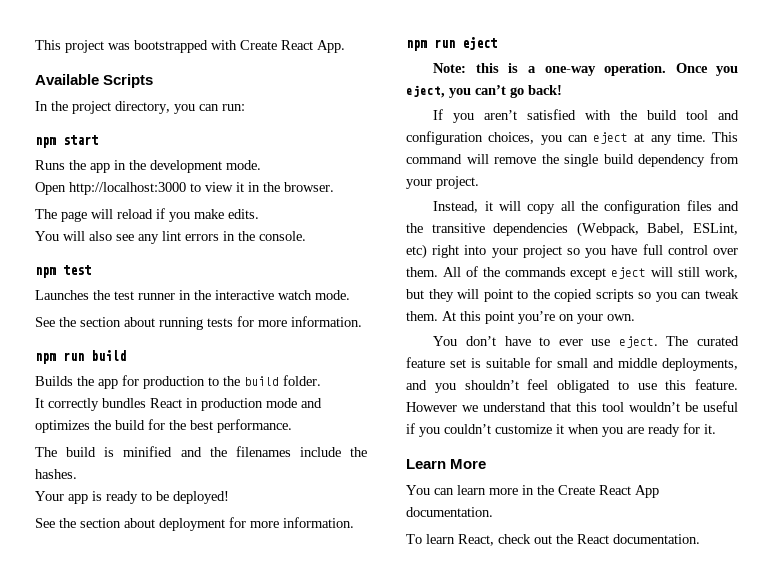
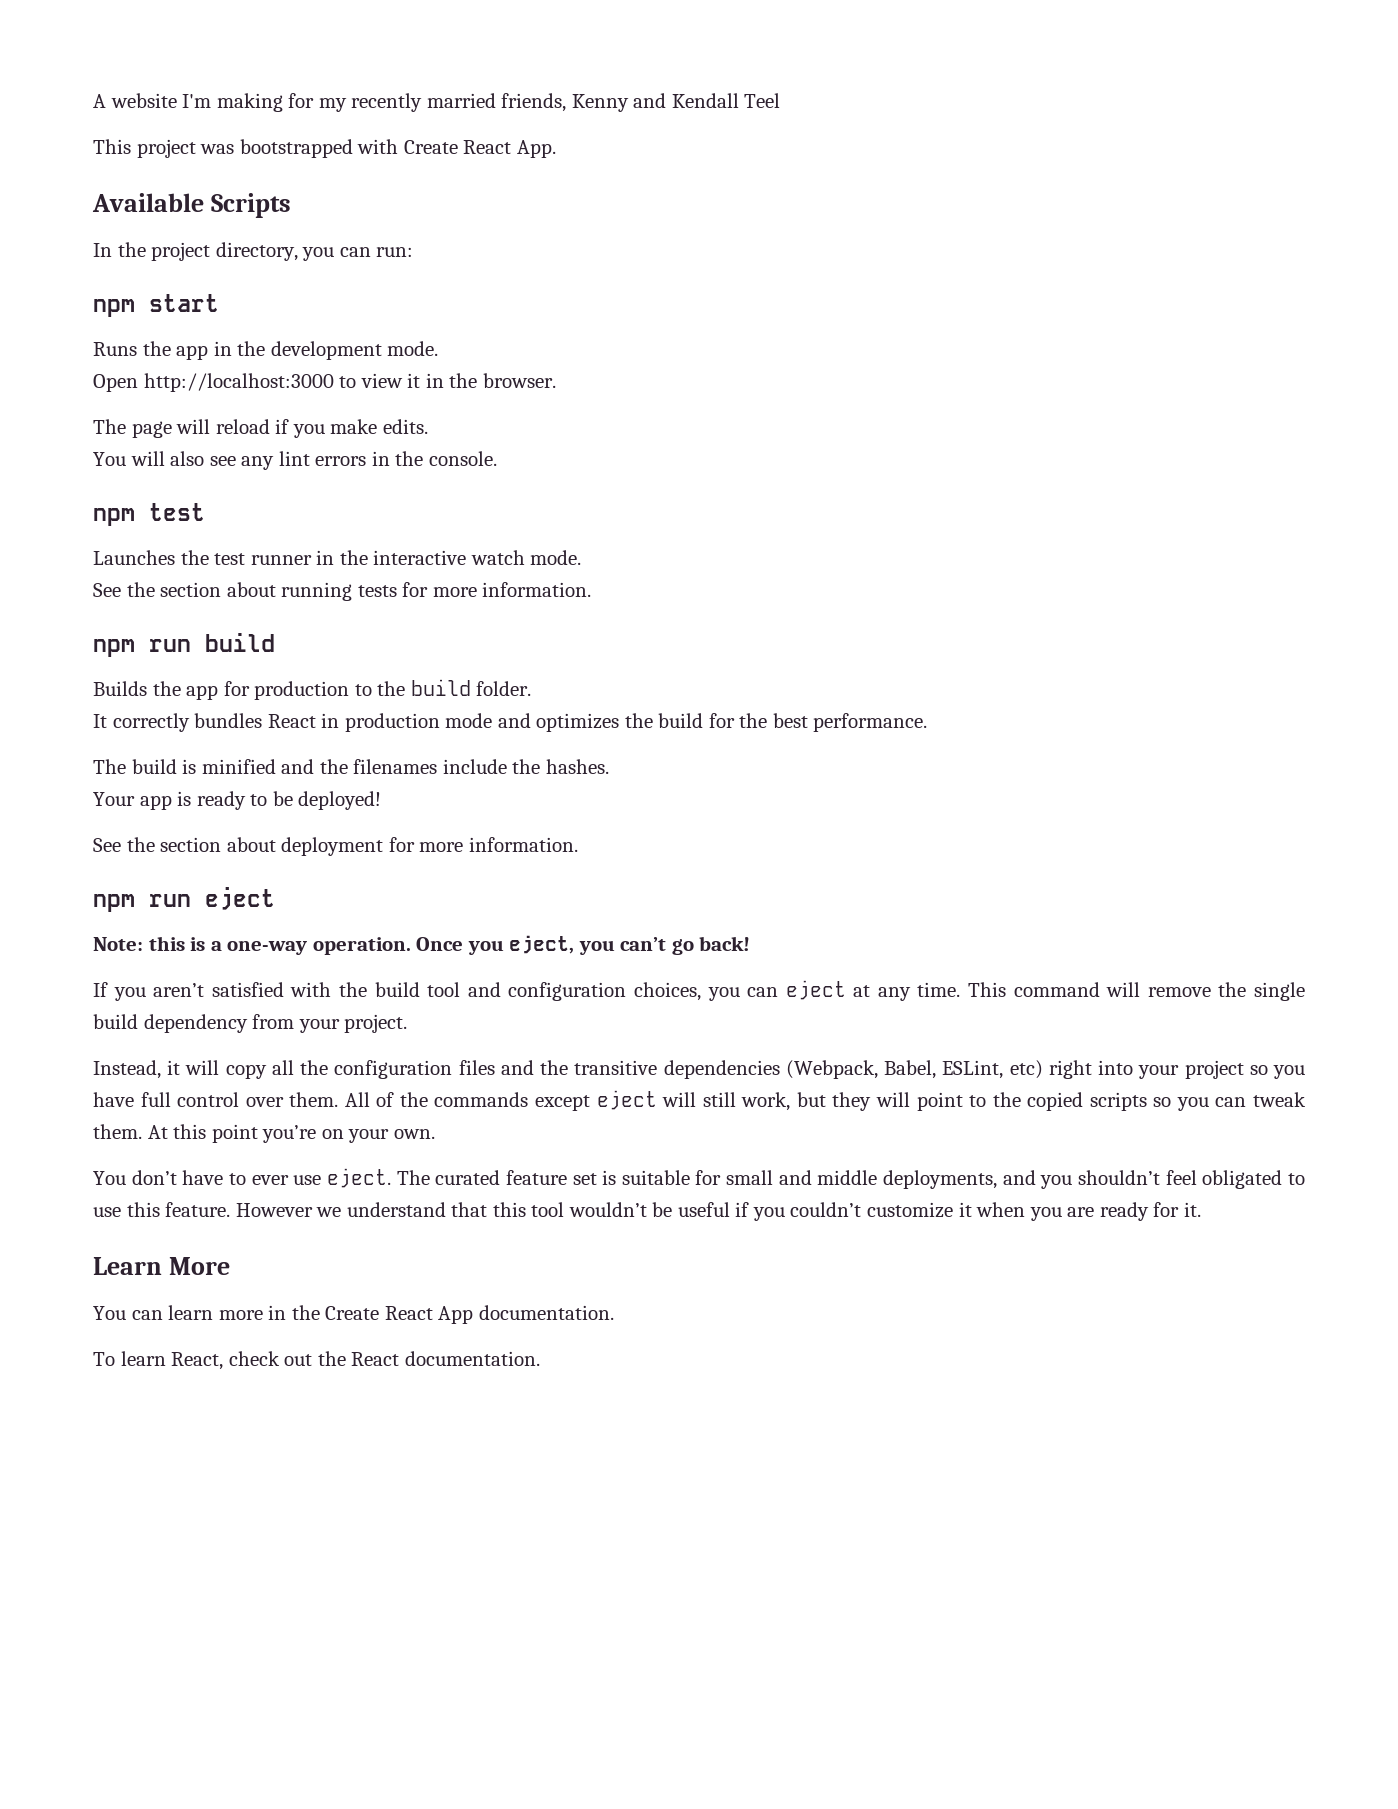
+ A website I'm making for my recently married friends, Kenny and Kendall Teel

